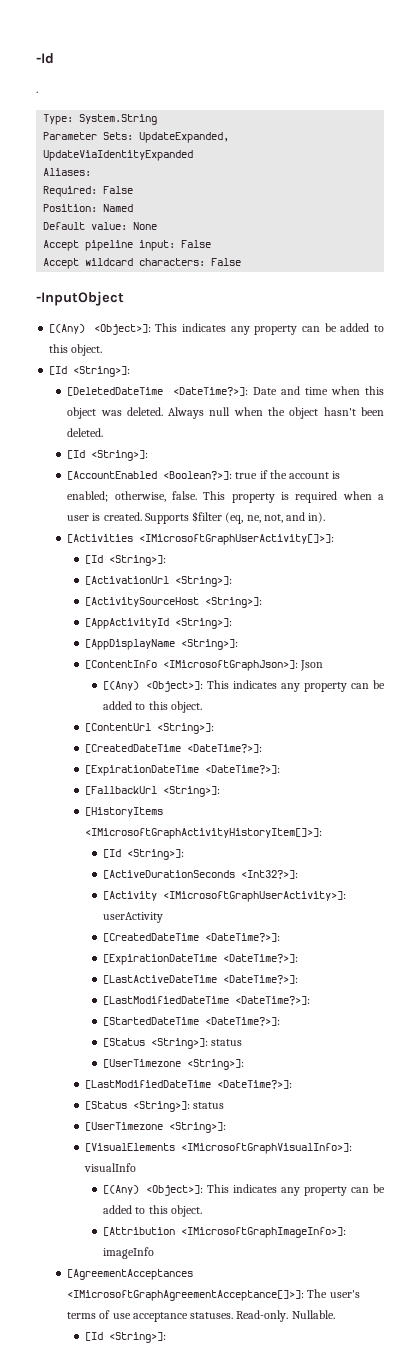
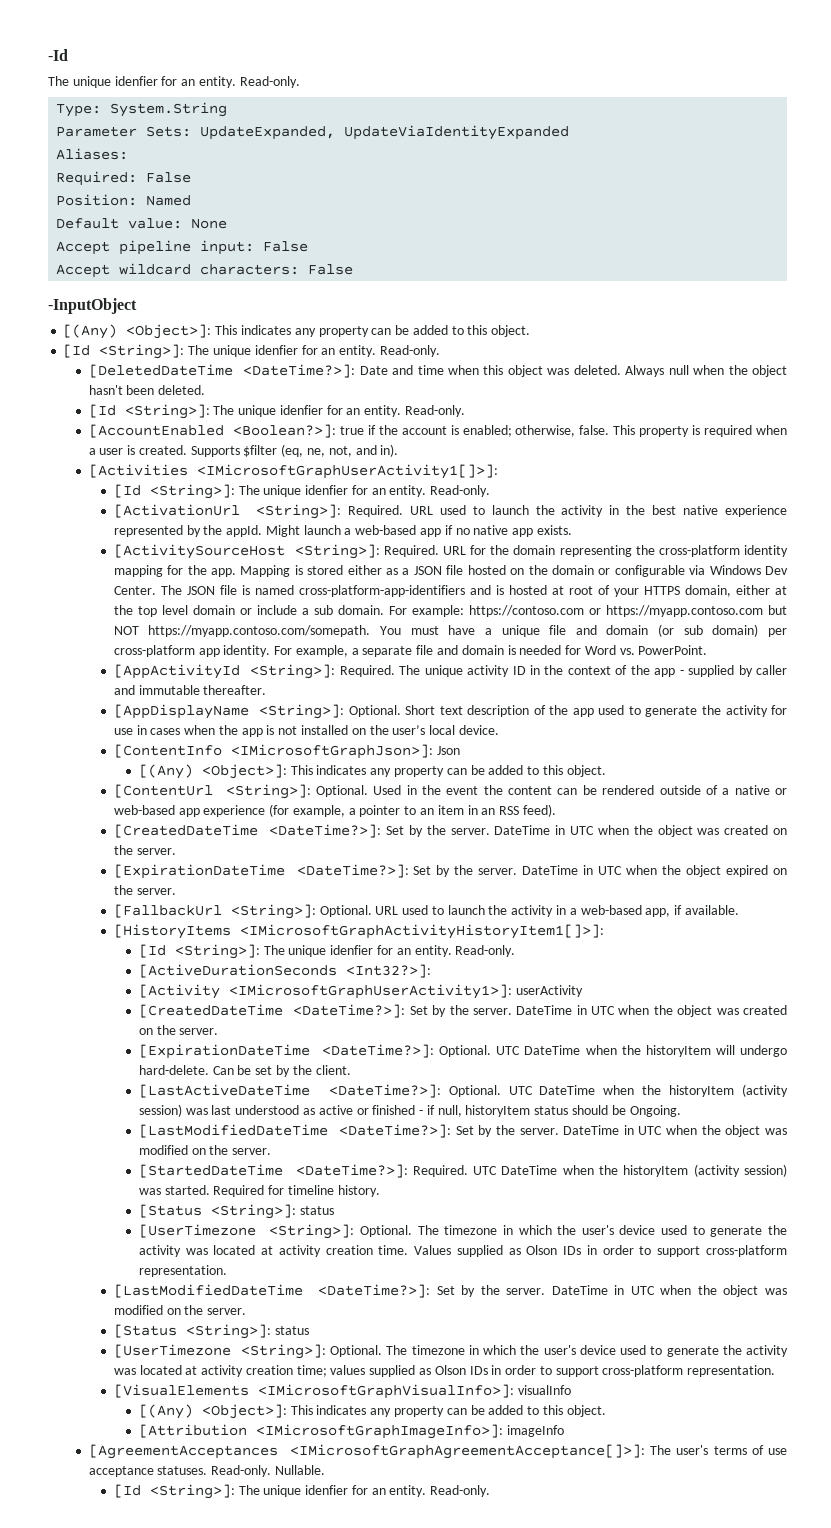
  -Id
- .
+ The unique idenfier for an entity. Read-only.
  -InputObject
  [(Any) <Object>]: This indicates any property can be added to this object.
- [Id <String>]:
+ [Id <String>]: The unique idenfier for an entity. Read-only.
  Always null when the object hasn't been deleted.
- [Id <String>]:
+ [Id <String>]: The unique idenfier for an entity. Read-only.
- [Activities <IMicrosoftGraphUserActivity[]>]:
- [Id <String>]:
- [ActivationUrl <String>]:
- [ActivitySourceHost <String>]:
- [AppActivityId <String>]:
- [AppDisplayName <String>]:
+ [Activities <IMicrosoftGraphUserActivity1[]>]:
+ [Id <String>]: The unique idenfier for an entity. Read-only.
+ [ActivationUrl <String>]: Required. URL used to launch the activity in the best native experience represented by the appId. Might launch a web-based app if no native app exists.
+ [ActivitySourceHost <String>]: Required. URL for the domain representing the cross-platform identity mapping for the app. Mapping is stored either as a JSON file hosted on the domain or configurable via Windows Dev Center. The JSON file is named cross-platform-app-identifiers and is hosted at root of your HTTPS domain, either at the top level domain or include a sub domain. For example: https://contoso.com or https://myapp.contoso.com but NOT https://myapp.contoso.com/somepath. You must have a unique file and domain (or sub domain) per cross-platform app identity. For example, a separate file and domain is needed for Word vs. PowerPoint.
+ [AppActivityId <String>]: Required. The unique activity ID in the context of the app - supplied by caller and immutable thereafter.
+ [AppDisplayName <String>]: Optional. Short text description of the app used to generate the activity for use in cases when the app is not installed on the user’s local device.
- [ContentUrl <String>]:
- [CreatedDateTime <DateTime?>]:
- [ExpirationDateTime <DateTime?>]:
- [FallbackUrl <String>]:
+ [ContentUrl <String>]: Optional. Used in the event the content can be rendered outside of a native or web-based app experience (for example, a pointer to an item in an RSS feed).
+ [CreatedDateTime <DateTime?>]: Set by the server. DateTime in UTC when the object was created on the server.
+ [ExpirationDateTime <DateTime?>]: Set by the server. DateTime in UTC when the object expired on the server.
+ [FallbackUrl <String>]: Optional. URL used to launch the activity in a web-based app, if available.
- [HistoryItems <IMicrosoftGraphActivityHistoryItem[]>]:
- [Id <String>]:
+ [HistoryItems <IMicrosoftGraphActivityHistoryItem1[]>]:
+ [Id <String>]: The unique idenfier for an entity. Read-only.
- [Activity <IMicrosoftGraphUserActivity>]: userActivity
- [CreatedDateTime <DateTime?>]:
- [ExpirationDateTime <DateTime?>]:
- [LastActiveDateTime <DateTime?>]:
- [LastModifiedDateTime <DateTime?>]:
- [StartedDateTime <DateTime?>]:
+ [Activity <IMicrosoftGraphUserActivity1>]: userActivity
+ [CreatedDateTime <DateTime?>]: Set by the server. DateTime in UTC when the object was created on the server.
+ [ExpirationDateTime <DateTime?>]: Optional. UTC DateTime when the historyItem will undergo hard-delete. Can be set by the client.
+ [LastActiveDateTime <DateTime?>]: Optional. UTC DateTime when the historyItem (activity session) was last understood as active or finished - if null, historyItem status should be Ongoing.
+ [LastModifiedDateTime <DateTime?>]: Set by the server. DateTime in UTC when the object was modified on the server.
+ [StartedDateTime <DateTime?>]: Required. UTC DateTime when the historyItem (activity session) was started. Required for timeline history.
  [Status <String>]: status
- [UserTimezone <String>]:
- [LastModifiedDateTime <DateTime?>]:
+ [UserTimezone <String>]: Optional. The timezone in which the user's device used to generate the activity was located at activity creation time. Values supplied as Olson IDs in order to support cross-platform representation.
+ [LastModifiedDateTime <DateTime?>]: Set by the server. DateTime in UTC when the object was modified on the server.
  [Status <String>]: status
- [UserTimezone <String>]:
+ [UserTimezone <String>]: Optional. The timezone in which the user's device used to generate the activity was located at activity creation time; values supplied as Olson IDs in order to support cross-platform representation.
  Nullable.
- [Id <String>]:
+ [Id <String>]: The unique idenfier for an entity. Read-only.

